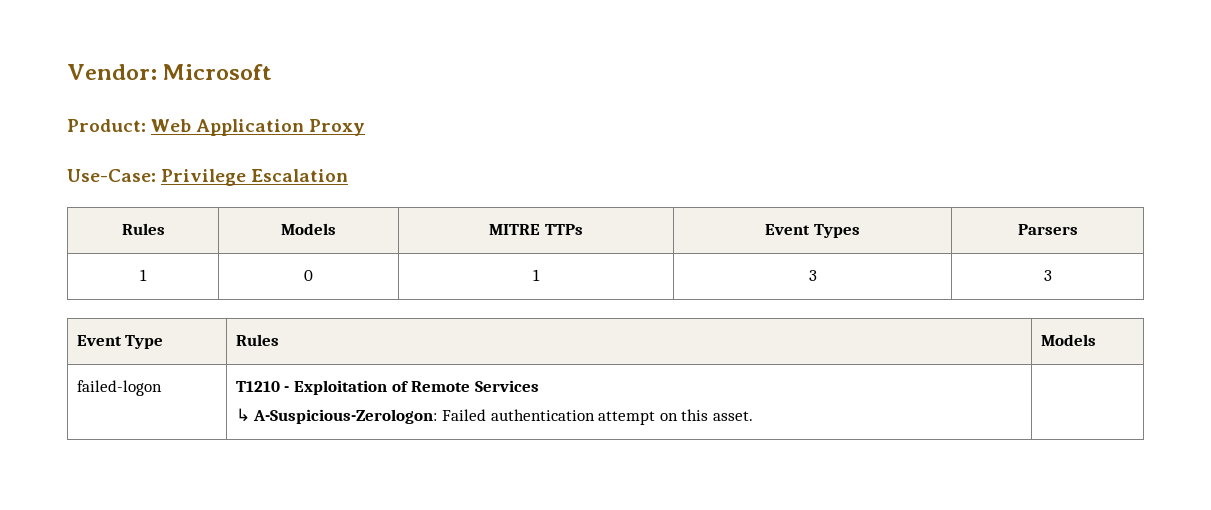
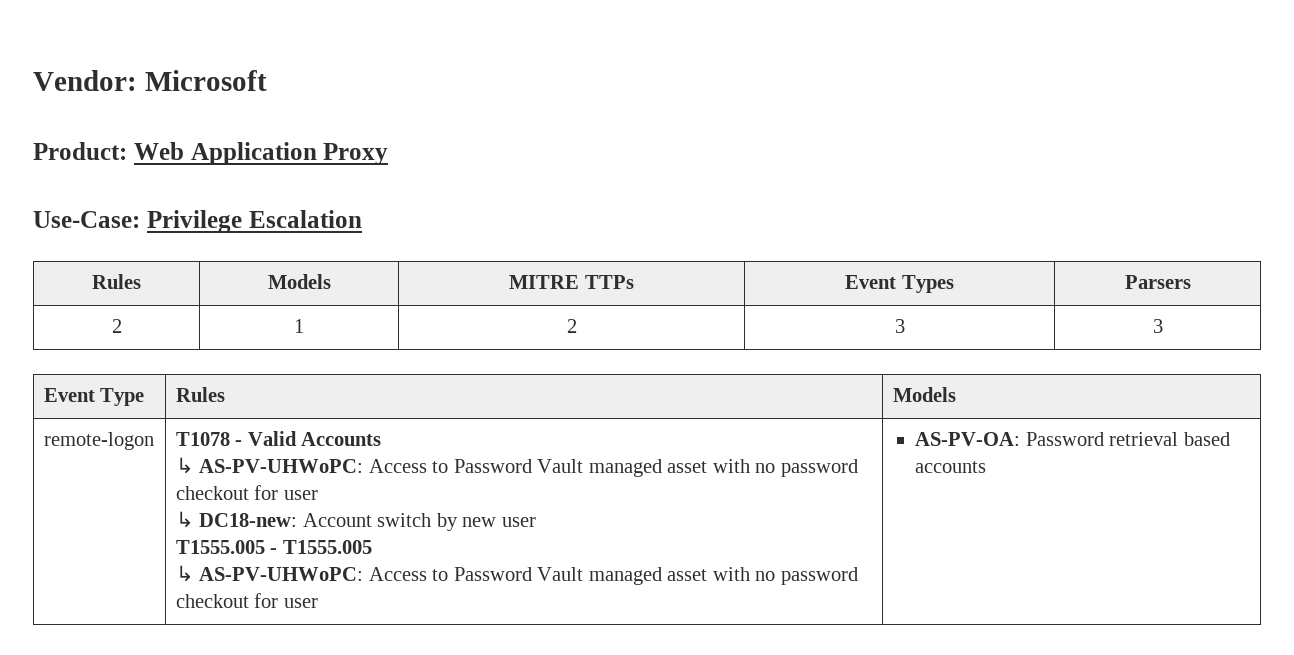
- 1 | 0 | 1 | 3 | 3
+ 2 | 1 | 2 | 3 | 3
- failed-logon | T1210 - Exploitation of Remote Services
- ↳ A-Suspicious-Zerologon: Failed authentication attempt on this asset.
+ remote-logon | T1078 - Valid Accounts
+ ↳ AS-PV-UHWoPC: Access to Password Vault managed asset with no password checkout for user
+ ↳ DC18-new: Account switch by new user
+ T1555.005 - T1555.005
+ ↳ AS-PV-UHWoPC: Access to Password Vault managed asset with no password checkout for user | AS-PV-OA: Password retrieval based accounts

